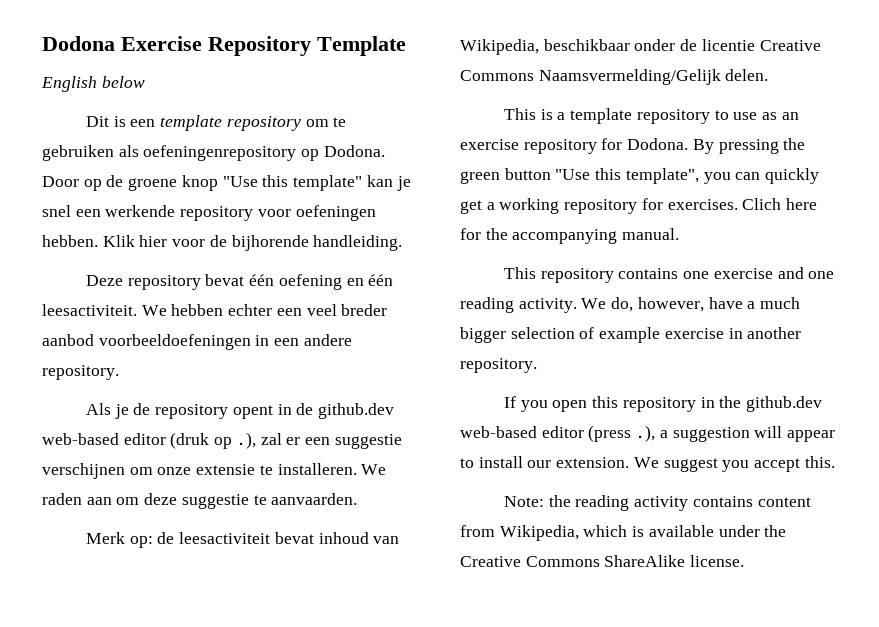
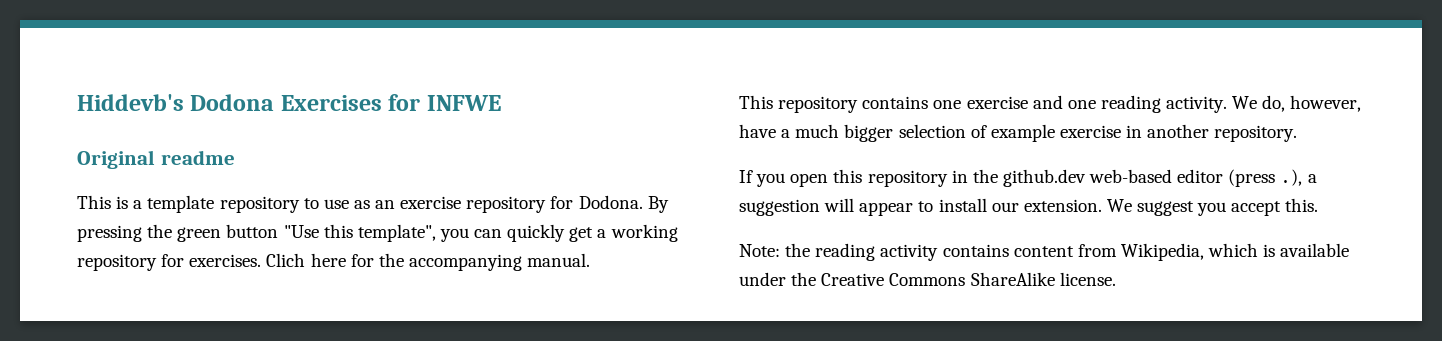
- Dodona Exercise Repository Template
- English below
- Dit is een template repository om te gebruiken als oefeningenrepository op Dodona. Door op de groene knop "Use this template" kan je snel een werkende repository voor oefeningen hebben. Klik hier voor de bijhorende handleiding.
- Deze repository bevat één oefening en één leesactiviteit. We hebben echter een veel breder aanbod voorbeeldoefeningen in een andere repository.
- Als je de repository opent in de github.dev web-based editor (druk op .), zal er een suggestie verschijnen om onze extensie te installeren. We raden aan om deze suggestie te aanvaarden.
- Merk op: de leesactiviteit bevat inhoud van Wikipedia, beschikbaar onder de licentie Creative Commons Naamsvermelding/Gelijk delen.
+ Hiddevb's Dodona Exercises for INFWE
+ Original readme

